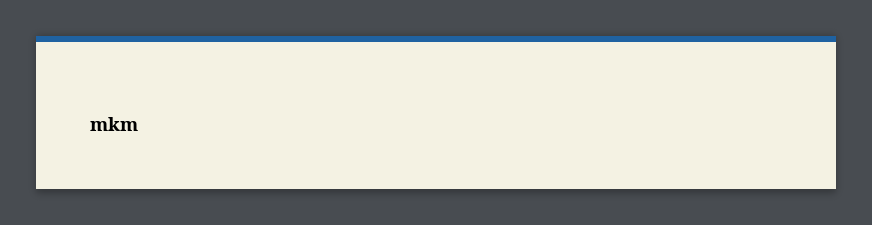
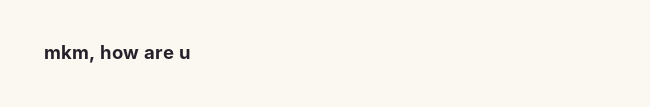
- mkm
+ mkm, how are u

